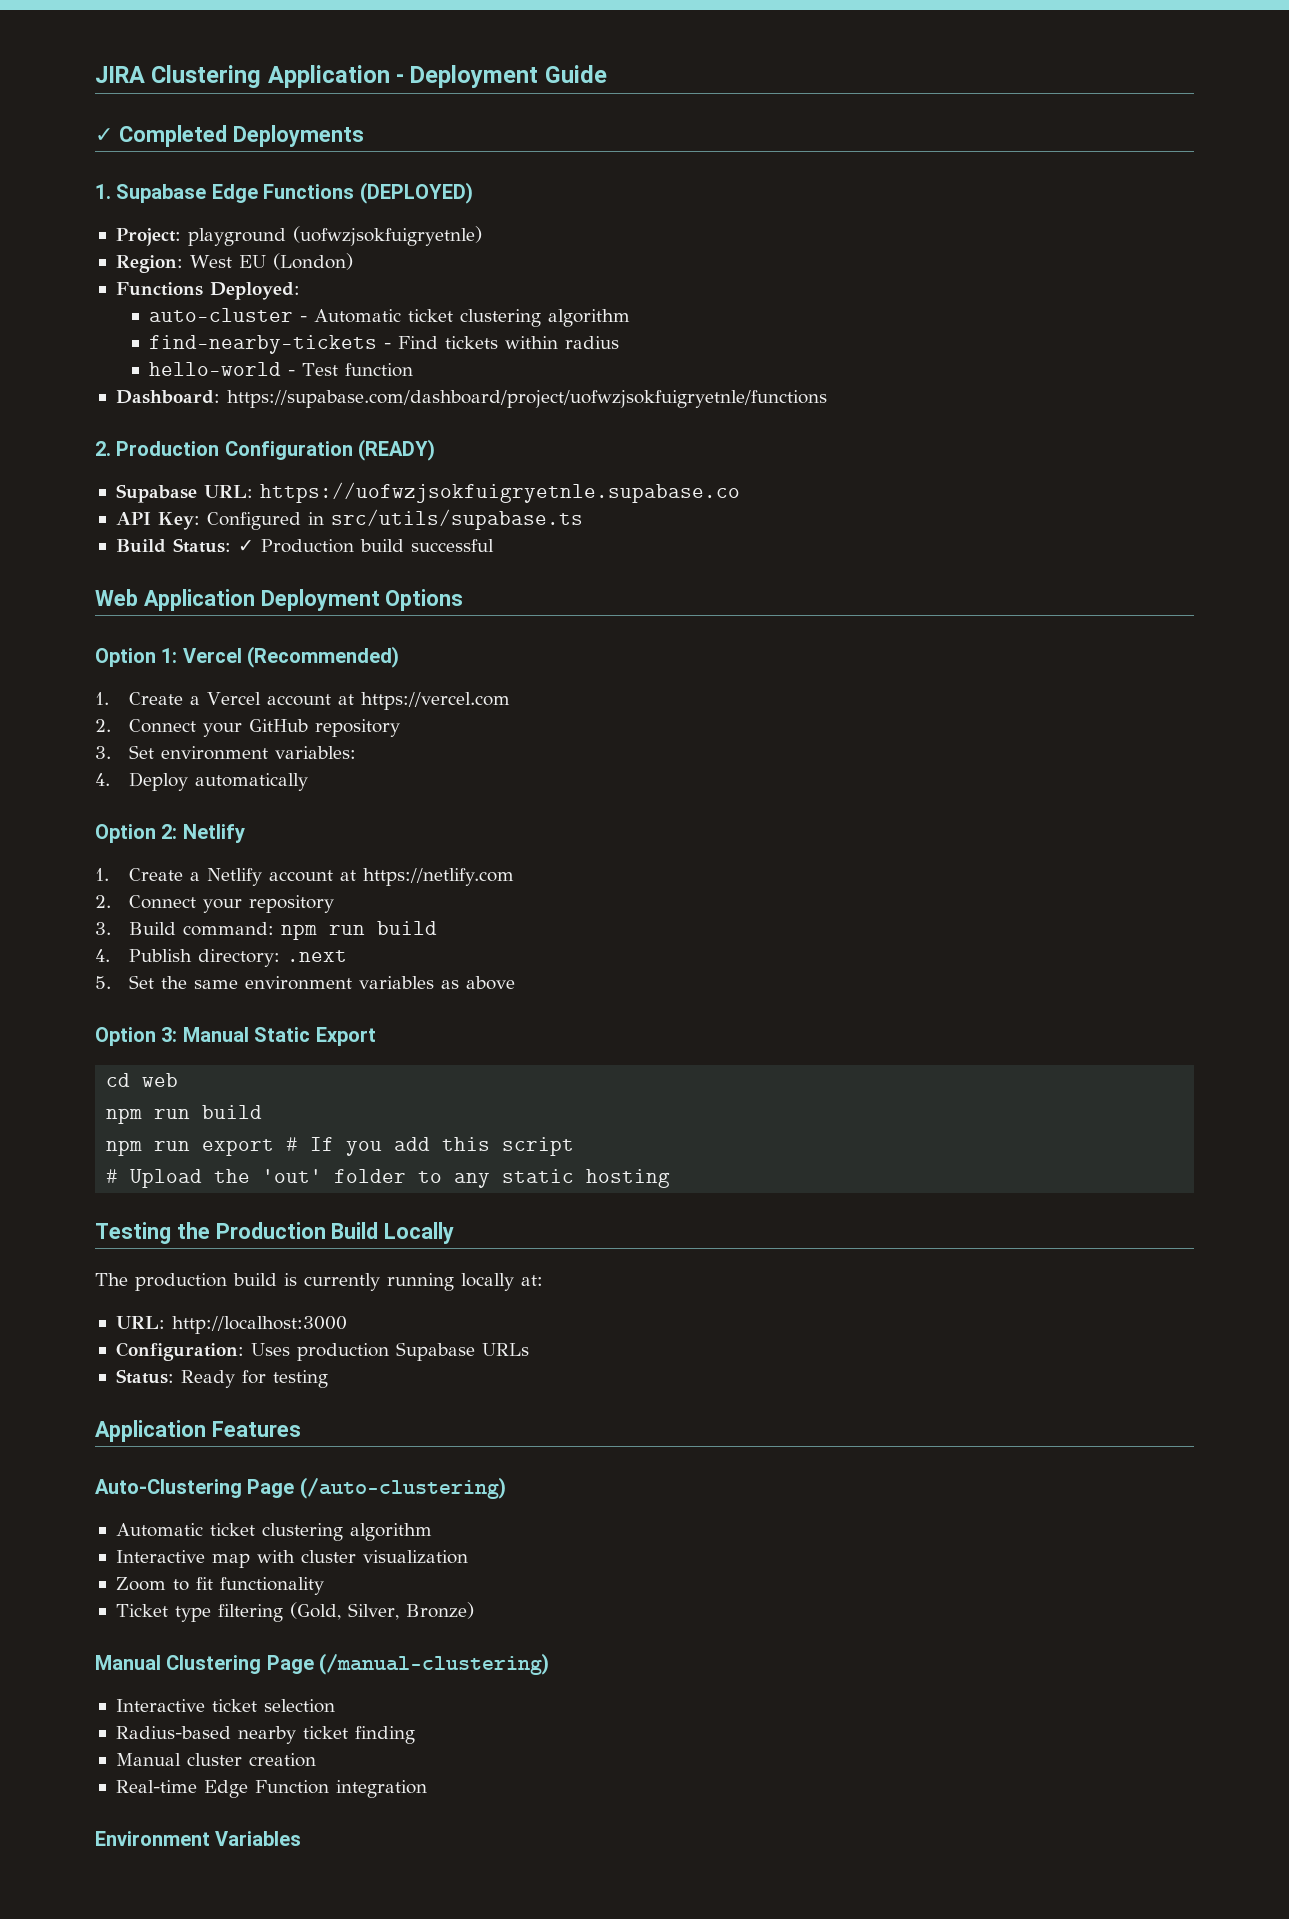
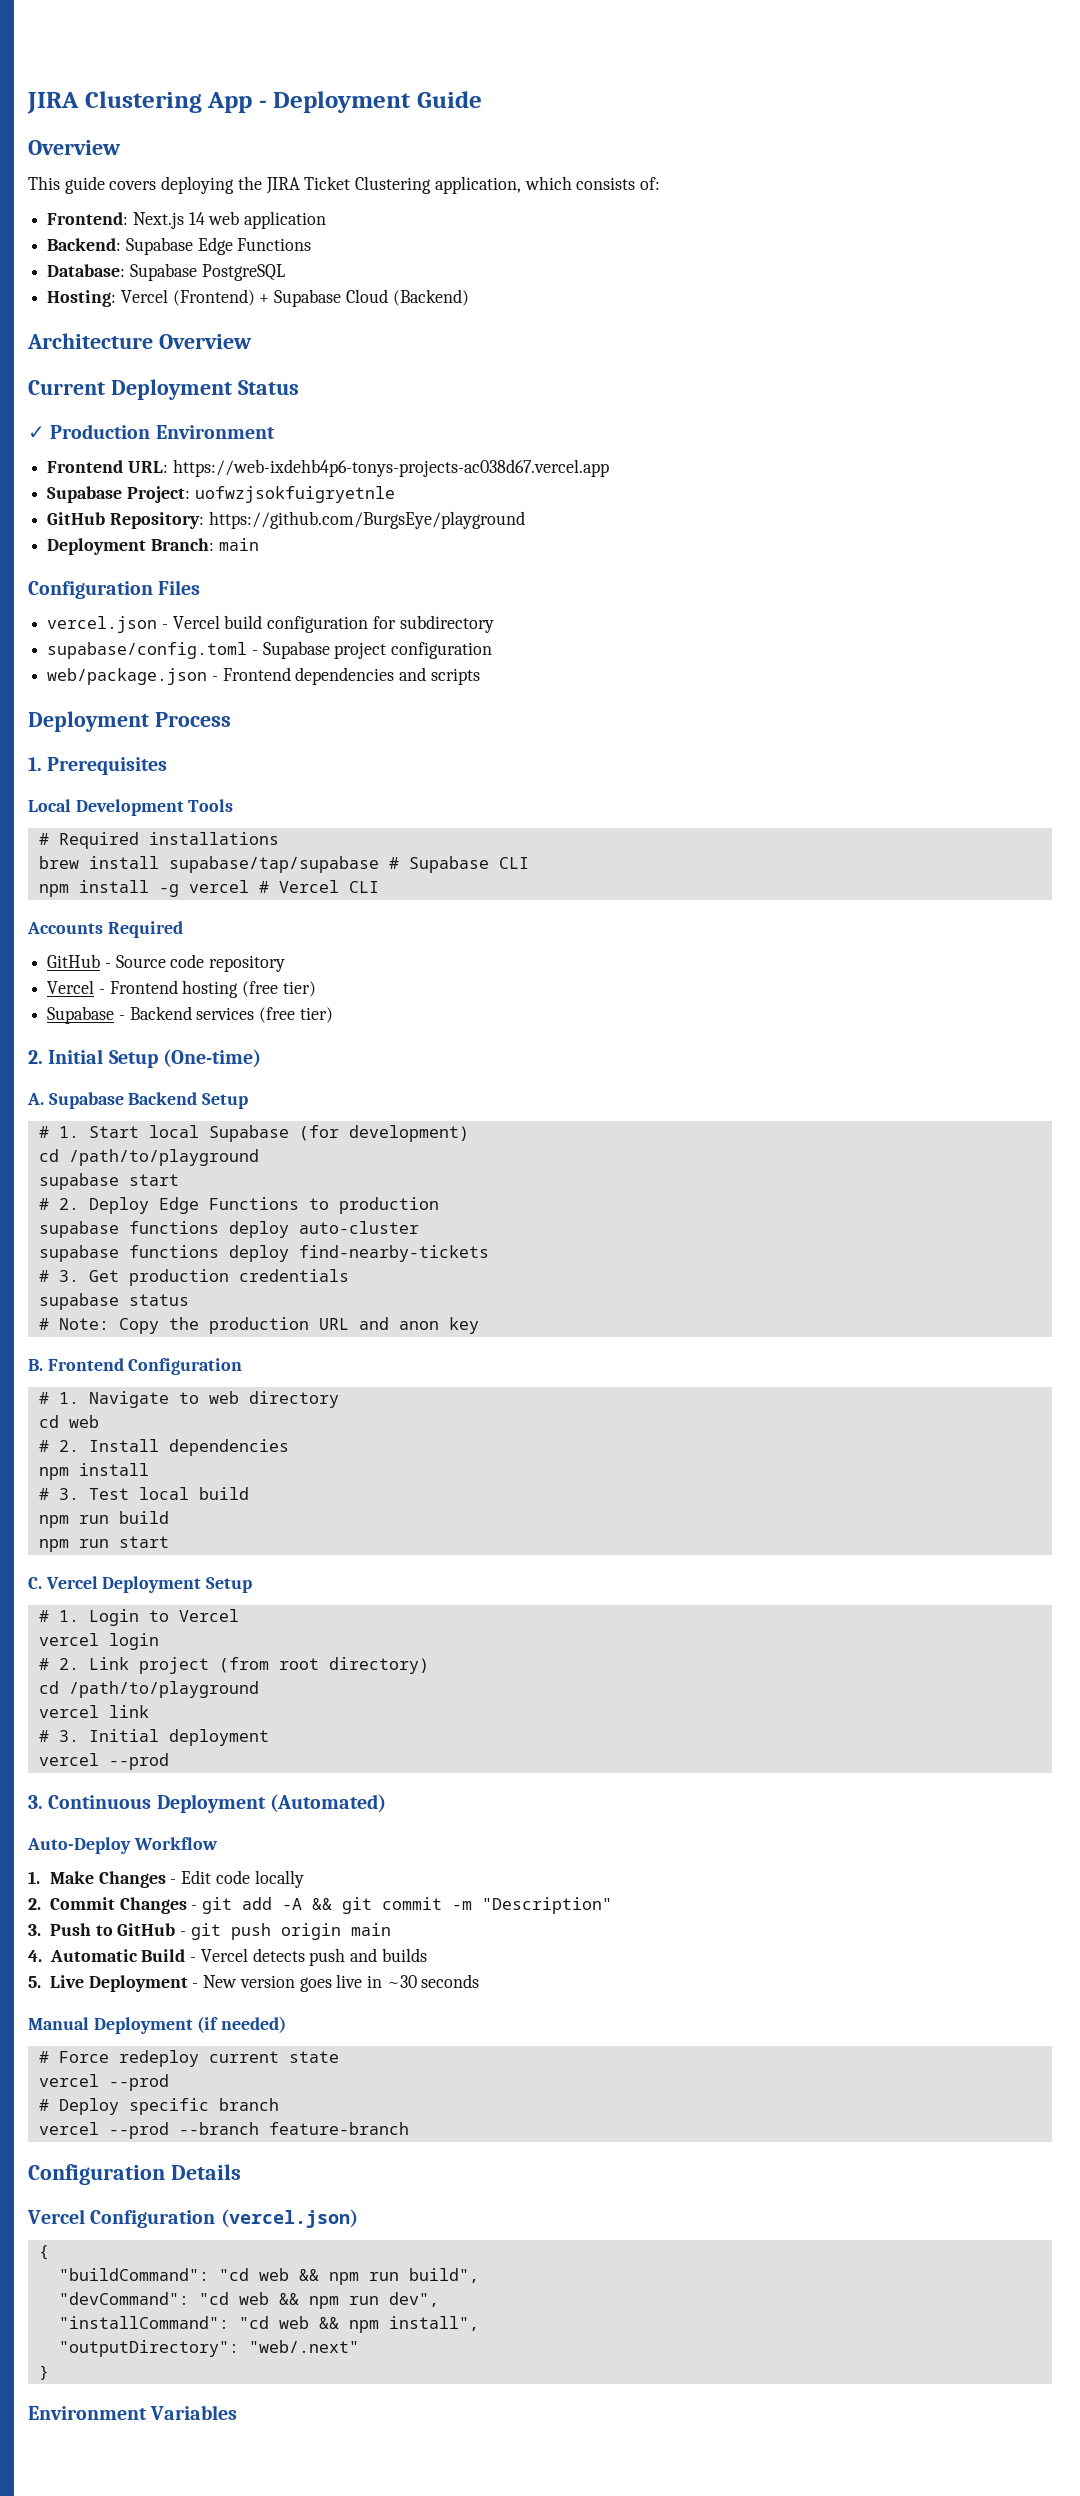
- JIRA Clustering Application - Deployment Guide
- ✓ Completed Deployments
- 1. Supabase Edge Functions (DEPLOYED)
- Project: playground (uofwzjsokfuigryetnle)
- Region: West EU (London)
- Functions Deployed:
- auto-cluster - Automatic ticket clustering algorithm
- find-nearby-tickets - Find tickets within radius
- hello-world - Test function
- Dashboard: https://supabase.com/dashboard/project/uofwzjsokfuigryetnle/functions
- 2. Production Configuration (READY)
- Supabase URL: https://uofwzjsokfuigryetnle.supabase.co
- API Key: Configured in src/utils/supabase.ts
- Build Status: ✓ Production build successful
- Web Application Deployment Options
- Option 1: Vercel (Recommended)
- 1. Create a Vercel account at https://vercel.com
- 2. Connect your GitHub repository
- 3. Set environment variables:
- 4. Deploy automatically
- Option 2: Netlify
- 1. Create a Netlify account at https://netlify.com
- 2. Connect your repository
- 3. Build command: npm run build
- 4. Publish directory: .next
- 5. Set the same environment variables as above
- Option 3: Manual Static Export
+ JIRA Clustering App - Deployment Guide
+ Overview
+ This guide covers deploying the JIRA Ticket Clustering application, which consists of:
+ Frontend: Next.js 14 web application
+ Backend: Supabase Edge Functions
+ Database: Supabase PostgreSQL
+ Hosting: Vercel (Frontend) + Supabase Cloud (Backend)
+ Architecture Overview
+ Current Deployment Status
+ ✓ Production Environment
+ Frontend URL: https://web-ixdehb4p6-tonys-projects-ac038d67.vercel.app
+ Supabase Project: uofwzjsokfuigryetnle
+ GitHub Repository: https://github.com/BurgsEye/playground
+ Deployment Branch: main
+ Configuration Files
+ vercel.json - Vercel build configuration for subdirectory
+ supabase/config.toml - Supabase project configuration
+ web/package.json - Frontend dependencies and scripts
+ Deployment Process
+ 1. Prerequisites
+ Local Development Tools
+ # Required installations
+ brew install supabase/tap/supabase # Supabase CLI
+ npm install -g vercel # Vercel CLI
+ Accounts Required
+ GitHub - Source code repository
+ Vercel - Frontend hosting (free tier)
+ Supabase - Backend services (free tier)
+ 2. Initial Setup (One-time)
+ A. Supabase Backend Setup
+ # 1. Start local Supabase (for development)
+ cd /path/to/playground
+ supabase start
+ # 2. Deploy Edge Functions to production
+ supabase functions deploy auto-cluster
+ supabase functions deploy find-nearby-tickets
+ # 3. Get production credentials
+ supabase status
+ # Note: Copy the production URL and anon key
+ B. Frontend Configuration
+ # 1. Navigate to web directory
  cd web
+ # 2. Install dependencies
+ npm install
+ # 3. Test local build
- npm run export # If you add this script
- # Upload the 'out' folder to any static hosting
- Testing the Production Build Locally
- The production build is currently running locally at:
- URL: http://localhost:3000
- Configuration: Uses production Supabase URLs
- Status: Ready for testing
- Application Features
- Auto-Clustering Page (/auto-clustering)
- Automatic ticket clustering algorithm
- Interactive map with cluster visualization
- Zoom to fit functionality
- Ticket type filtering (Gold, Silver, Bronze)
- Manual Clustering Page (/manual-clustering)
- Interactive ticket selection
- Radius-based nearby ticket finding
- Manual cluster creation
- Real-time Edge Function integration
+ npm run start
+ C. Vercel Deployment Setup
+ # 1. Login to Vercel
+ vercel login
+ # 2. Link project (from root directory)
+ cd /path/to/playground
+ vercel link
+ # 3. Initial deployment
+ vercel --prod
+ 3. Continuous Deployment (Automated)
+ Auto-Deploy Workflow
+ 1. Make Changes - Edit code locally
+ 2. Commit Changes - git add -A && git commit -m "Description"
+ 3. Push to GitHub - git push origin main
+ 4. Automatic Build - Vercel detects push and builds
+ 5. Live Deployment - New version goes live in ~30 seconds
+ Manual Deployment (if needed)
+ # Force redeploy current state
+ vercel --prod
+ # Deploy specific branch
+ vercel --prod --branch feature-branch
+ Configuration Details
+ Vercel Configuration (vercel.json)
+ {
+ "buildCommand": "cd web && npm run build",
+ "devCommand": "cd web && npm run dev",
+ "installCommand": "cd web && npm install",
+ "outputDirectory": "web/.next"
+ }

